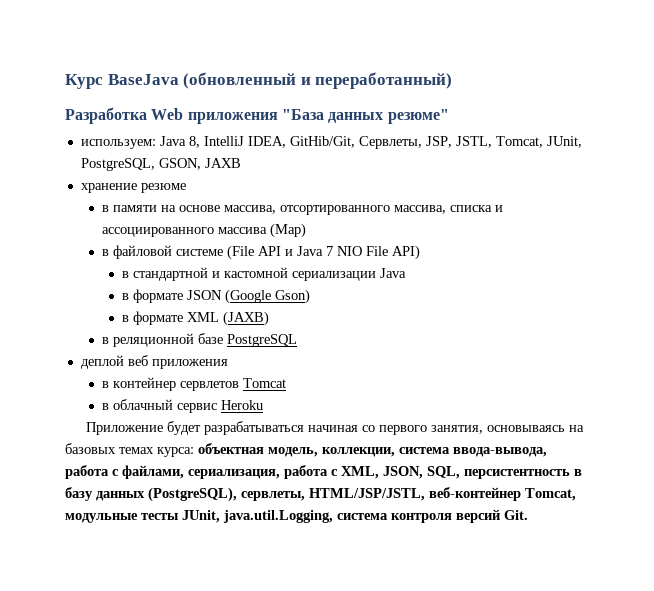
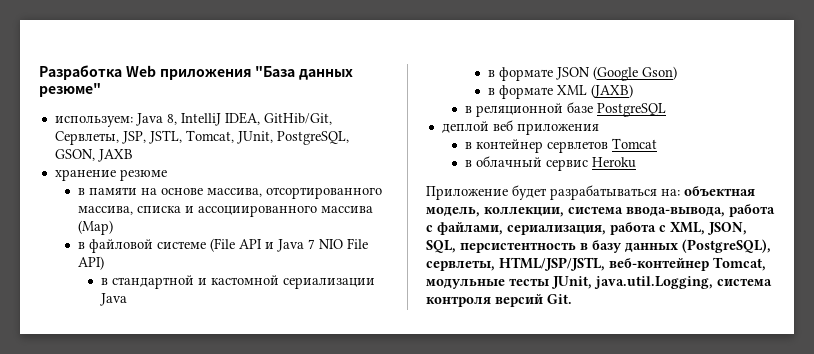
- Курс BaseJava (обновленный и переработанный)
- Приложение будет разрабатываться начиная со первого занятия, основываясь на базовых темах курса: объектная модель, коллекции, система ввода-вывода, работа с файлами, сериализация, работа с XML, JSON, SQL, персистентность в базу данных (PostgreSQL), сервлеты, HTML/JSP/JSTL, веб-контейнер Tomcat, модульные тесты JUnit, java.util.Logging, система контроля версий Git.
+ Приложение будет разрабатываться на: объектная модель, коллекции, система ввода-вывода, работа с файлами, сериализация, работа с XML, JSON, SQL, персистентность в базу данных (PostgreSQL), сервлеты, HTML/JSP/JSTL, веб-контейнер Tomcat, модульные тесты JUnit, java.util.Logging, система контроля версий Git.

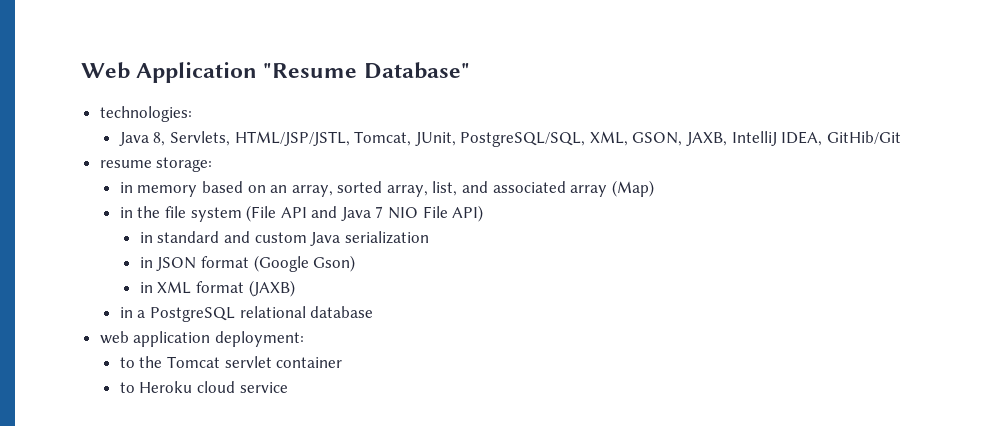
- Разработка Web приложения "База данных резюме"
- используем: Java 8, IntelliJ IDEA, GitHib/Git, Сервлеты, JSP, JSTL, Tomcat, JUnit, PostgreSQL, GSON, JAXB
- хранение резюме
- в памяти на основе массива, отсортированного массива, списка и ассоциированного массива (Map)
- в файловой системе (File API и Java 7 NIO File API)
+ Web Application "Resume Database"
+ technologies:
+ Java 8, Servlets, HTML/JSP/JSTL, Tomcat, JUnit, PostgreSQL/SQL, XML, GSON, JAXB, IntelliJ IDEA, GitHib/Git
+ resume storage:
+ in memory based on an array, sorted array, list, and associated array (Map)
+ in the file system (File API and Java 7 NIO File API)
- в стандартной и кастомной сериализации Java
- в формате JSON (Google Gson)
- в формате XML (JAXB)
- в реляционной базе PostgreSQL
- деплой веб приложения
- в контейнер сервлетов Tomcat
- в облачный сервис Heroku
- Приложение будет разрабатываться на: объектная модель, коллекции, система ввода-вывода, работа с файлами, сериализация, работа с XML, JSON, SQL, персистентность в базу данных (PostgreSQL), сервлеты, HTML/JSP/JSTL, веб-контейнер Tomcat, модульные тесты JUnit, java.util.Logging, система контроля версий Git.
+ in standard and custom Java serialization
+ in JSON format (Google Gson)
+ in XML format (JAXB)
+ in a PostgreSQL relational database
+ web application deployment:
+ to the Tomcat servlet container
+ to Heroku cloud service

